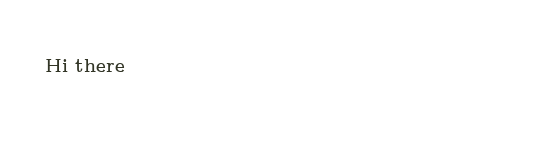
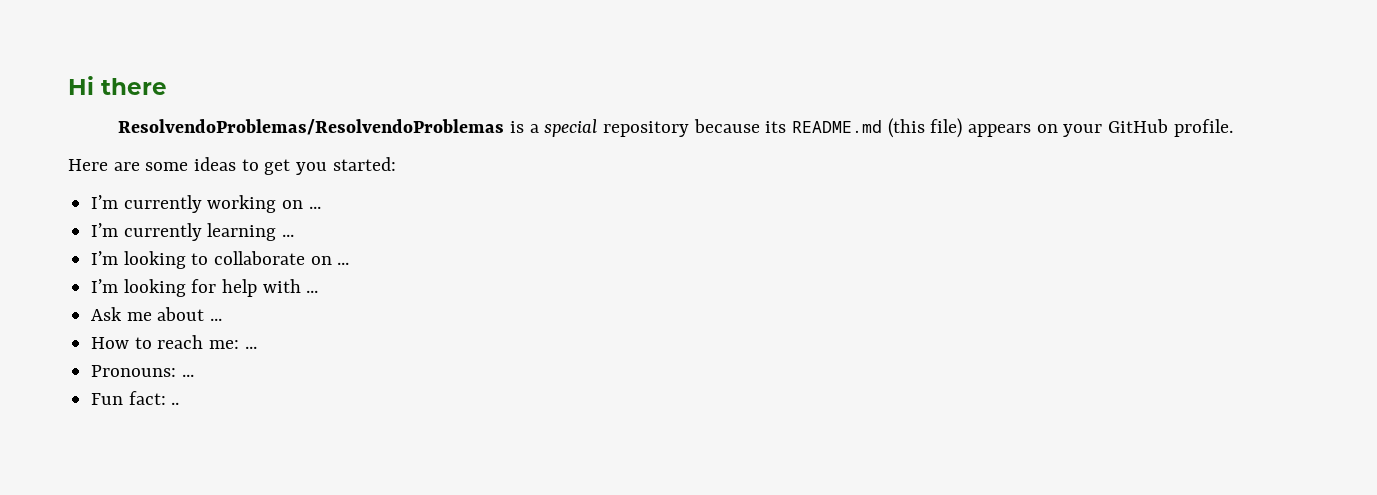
+ ResolvendoProblemas/ResolvendoProblemas is a special repository because its README.md (this file) appears on your GitHub profile.
+ Here are some ideas to get you started:
+ I’m currently working on ...
+ I’m currently learning ...
+ I’m looking to collaborate on ...
+ I’m looking for help with ...
+ Ask me about ...
+ How to reach me: ...
+ Pronouns: ...
+ Fun fact: ..

